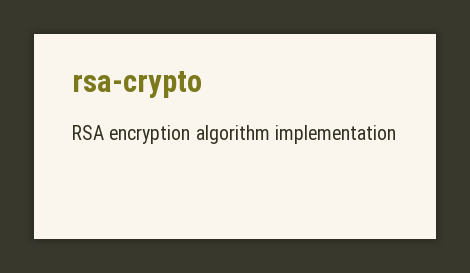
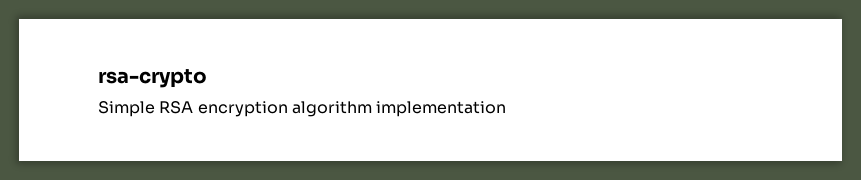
- RSA encryption algorithm implementation
+ Simple RSA encryption algorithm implementation

